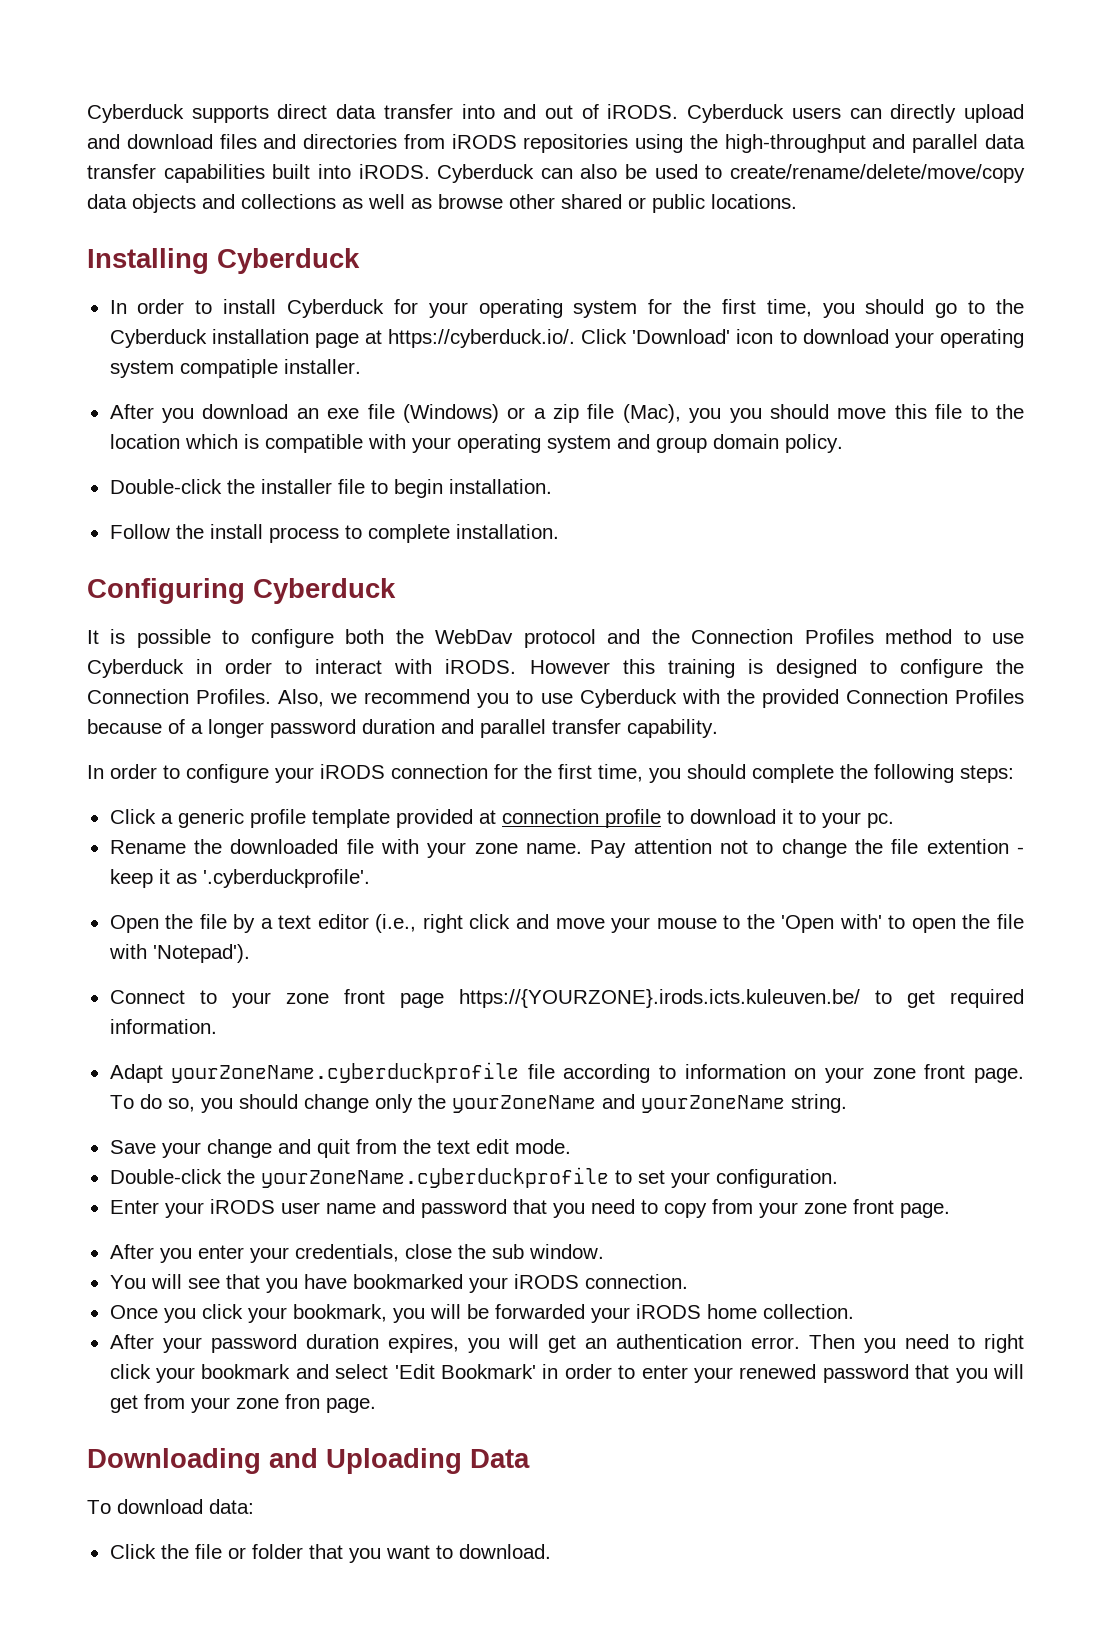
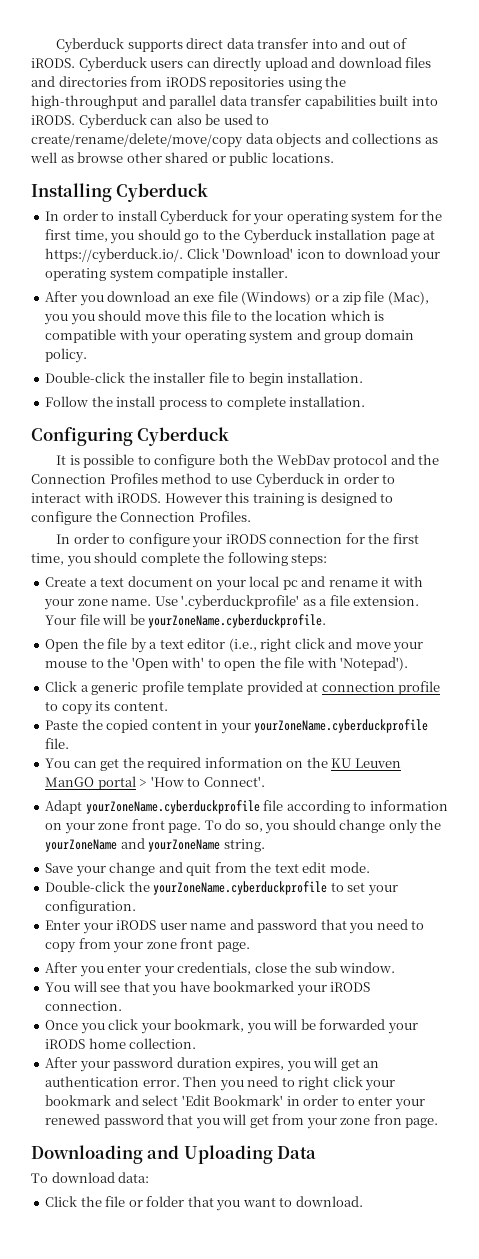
- Also, we recommend you to use Cyberduck with the provided Connection Profiles because of a longer password duration and parallel transfer capability.
- Click a generic profile template provided at connection profile to download it to your pc.
- Rename the downloaded file with your zone name. Pay attention not to change the file extention - keep it as '.cyberduckprofile'.
+ Create a text document on your local pc and rename it with your zone name. Use '.cyberduckprofile' as a file extension. Your file will be yourZoneName.cyberduckprofile.
- Connect to your zone front page https://{YOURZONE}.irods.icts.kuleuven.be/ to get required information.
+ Click a generic profile template provided at connection profile to copy its content.
+ Paste the copied content in your yourZoneName.cyberduckprofile file.
+ You can get the required information on the KU Leuven ManGO portal > 'How to Connect'.

